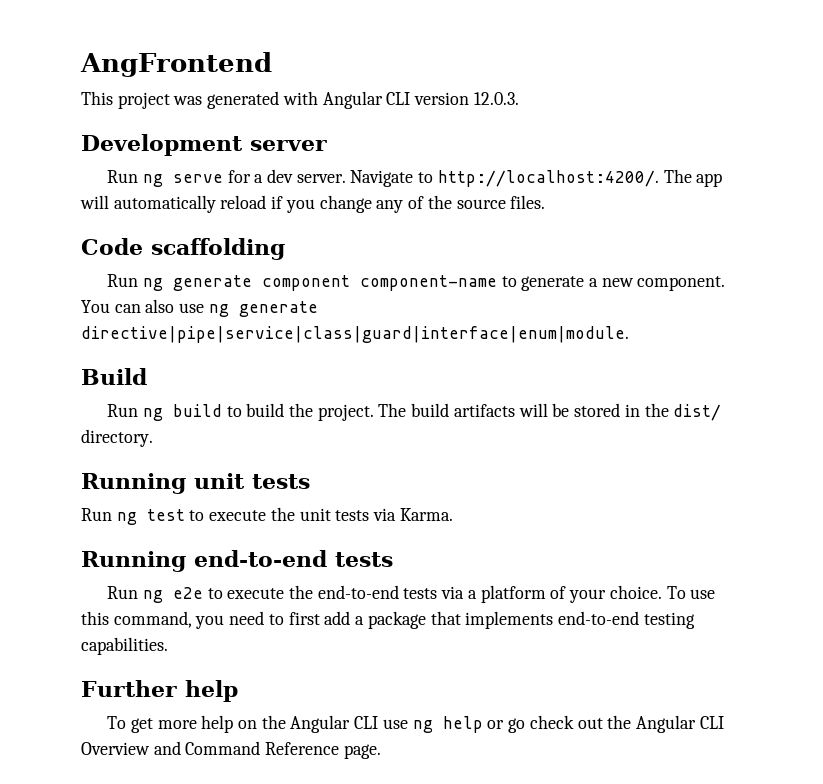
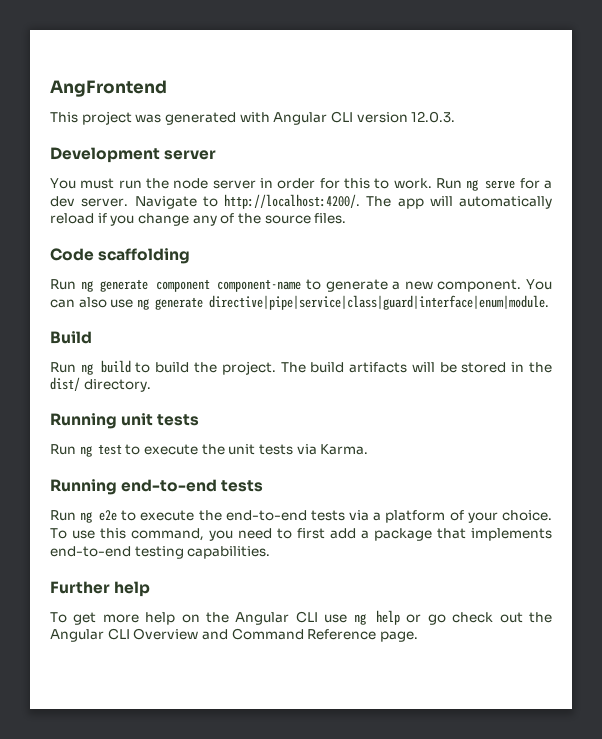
+ You must run the node server in order for this to work.

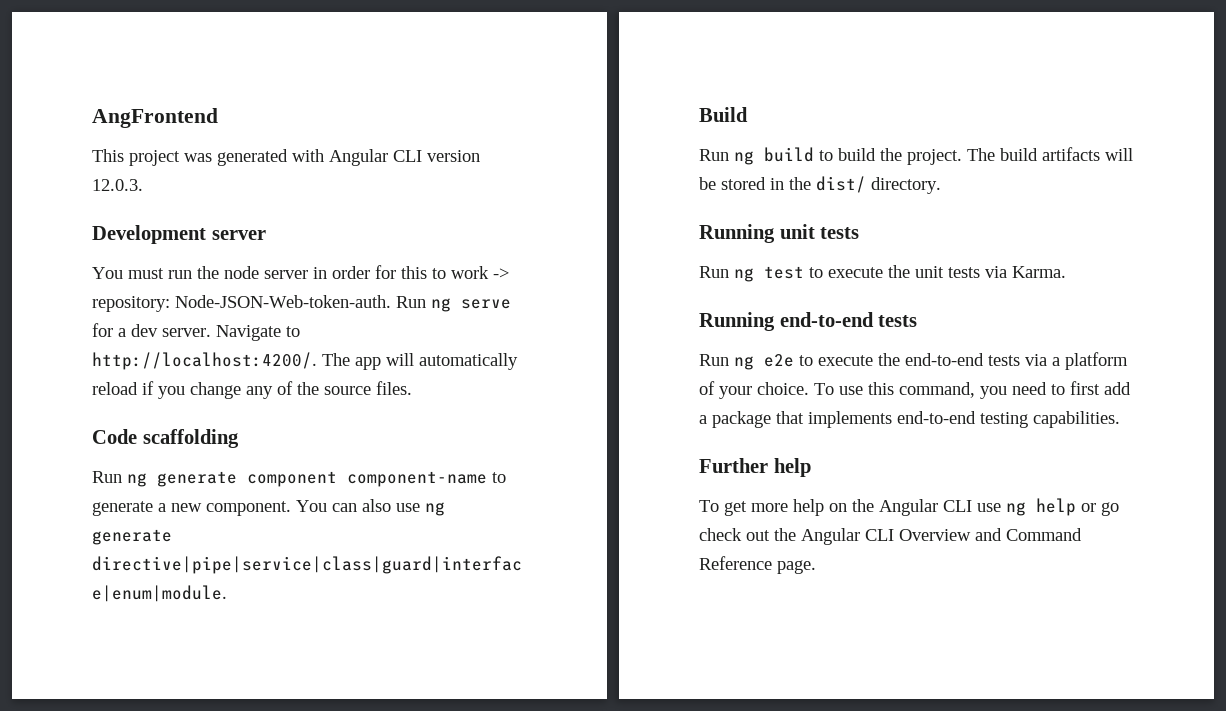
- You must run the node server in order for this to work.
+ You must run the node server in order for this to work -> repository: Node-JSON-Web-token-auth.

